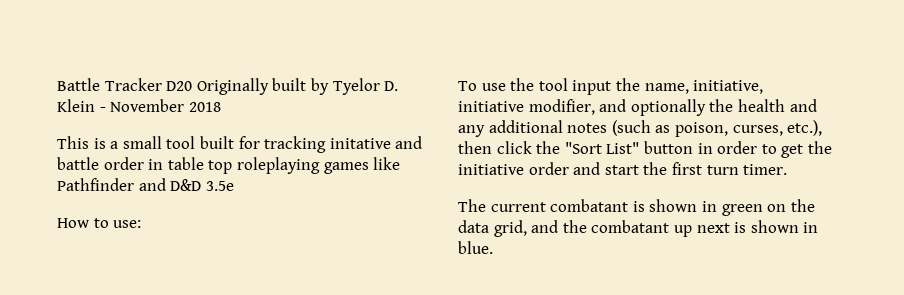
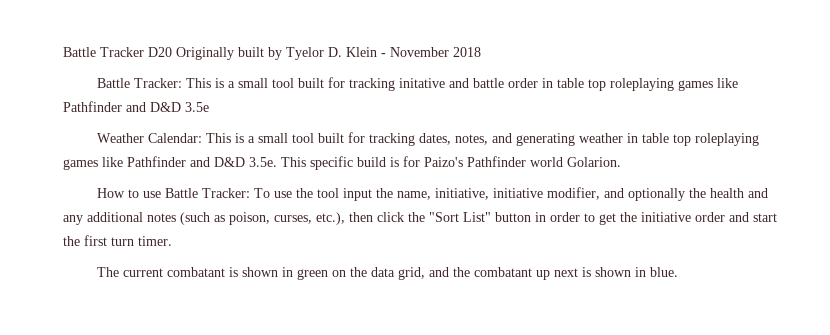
- This is a small tool built for tracking initative and battle order in table top roleplaying games like Pathfinder and D&D 3.5e
+ Battle Tracker: This is a small tool built for tracking initative and battle order in table top roleplaying games like Pathfinder and D&D 3.5e
+ Weather Calendar: This is a small tool built for tracking dates, notes, and generating weather in table top roleplaying games like Pathfinder and D&D 3.5e. This specific build is for Paizo's Pathfinder world Golarion.
- How to use:
- To use the tool input the name, initiative, initiative modifier, and optionally the health and any additional notes (such as poison, curses, etc.), then click the "Sort List" button in order to get the initiative order and start the first turn timer.
+ How to use Battle Tracker: To use the tool input the name, initiative, initiative modifier, and optionally the health and any additional notes (such as poison, curses, etc.), then click the "Sort List" button in order to get the initiative order and start the first turn timer.

